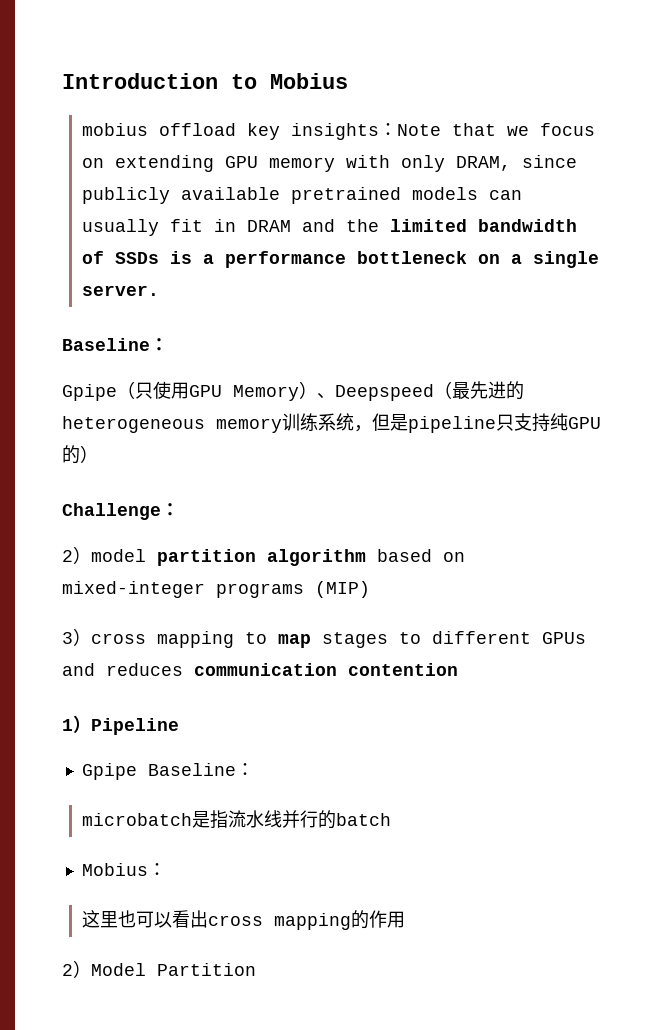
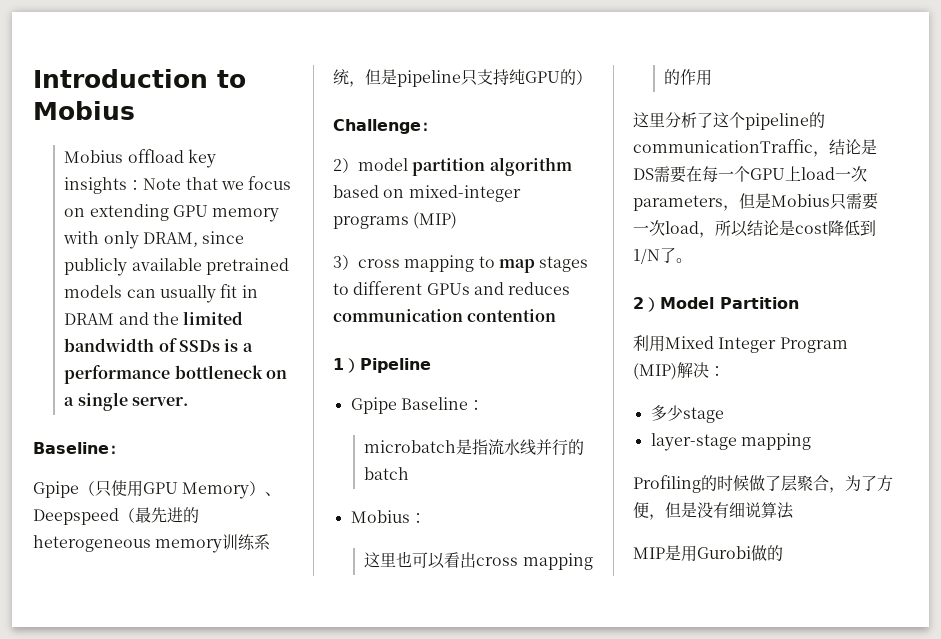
- mobius offload key insights：Note that we focus on extending GPU memory with only DRAM, since publicly available pretrained models can usually fit in DRAM and the limited bandwidth of SSDs is a performance bottleneck on a single server.
+ Mobius offload key insights：Note that we focus on extending GPU memory with only DRAM, since publicly available pretrained models can usually fit in DRAM and the limited bandwidth of SSDs is a performance bottleneck on a single server.
+ 这里分析了这个pipeline的communicationTraffic，结论是DS需要在每一个GPU上load一次parameters，但是Mobius只需要一次load，所以结论是cost降低到1/N了。
  2）Model Partition
+ 利用Mixed Integer Program (MIP)解决：
+ 多少stage
+ layer-stage mapping
+ Profiling的时候做了层聚合，为了方便，但是没有细说算法
+ MIP是用Gurobi做的

